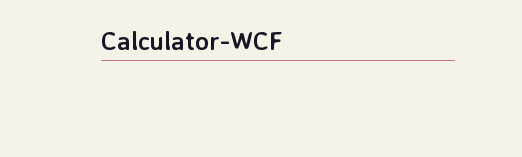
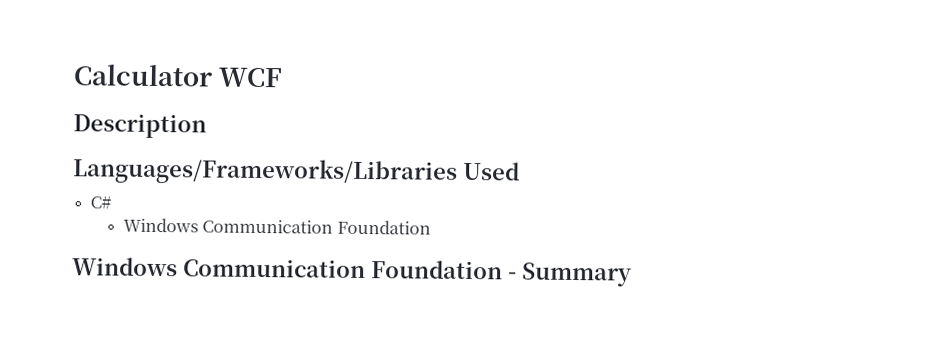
- Calculator-WCF
+ Calculator WCF
+ Description
+ Languages/Frameworks/Libraries Used
+ C#
+ Windows Communication Foundation
+ Windows Communication Foundation - Summary

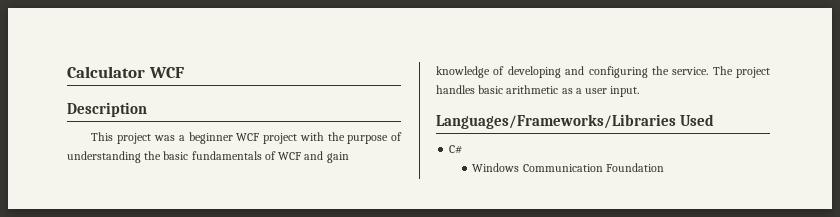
+ This project was a beginner WCF project with the purpose of understanding the basic fundamentals of WCF and gain knowledge of developing and configuring the service. The project handles basic arithmetic as a user input.
- Windows Communication Foundation - Summary

